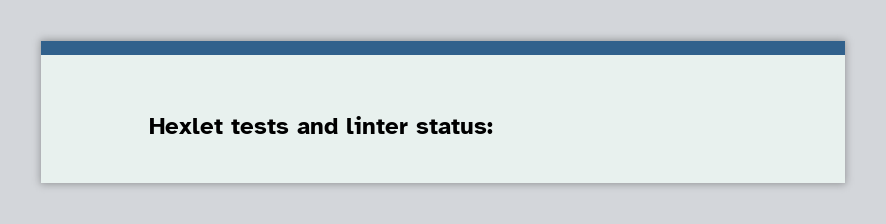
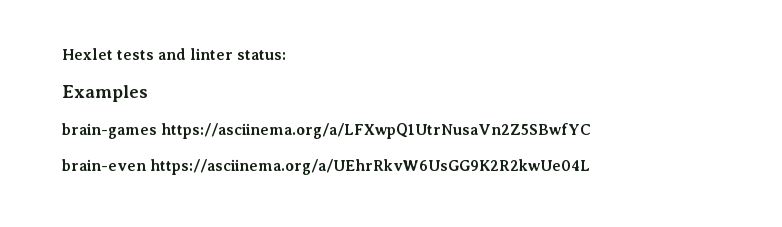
+ Examples
+ brain-games https://asciinema.org/a/LFXwpQ1UtrNusaVn2Z5SBwfYC
+ brain-even https://asciinema.org/a/UEhrRkvW6UsGG9K2R2kwUe04L

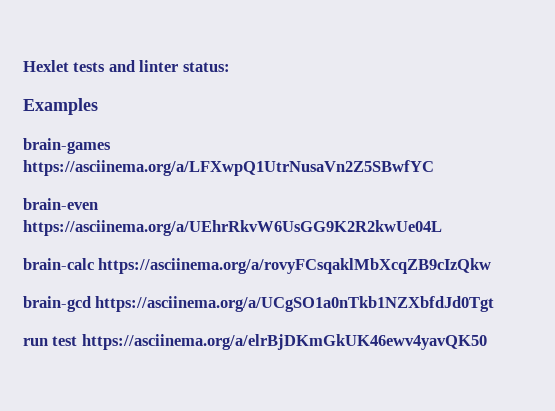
+ brain-calc https://asciinema.org/a/rovyFCsqaklMbXcqZB9cIzQkw
+ brain-gcd https://asciinema.org/a/UCgSO1a0nTkb1NZXbfdJd0Tgt
+ run test https://asciinema.org/a/elrBjDKmGkUK46ewv4yavQK50

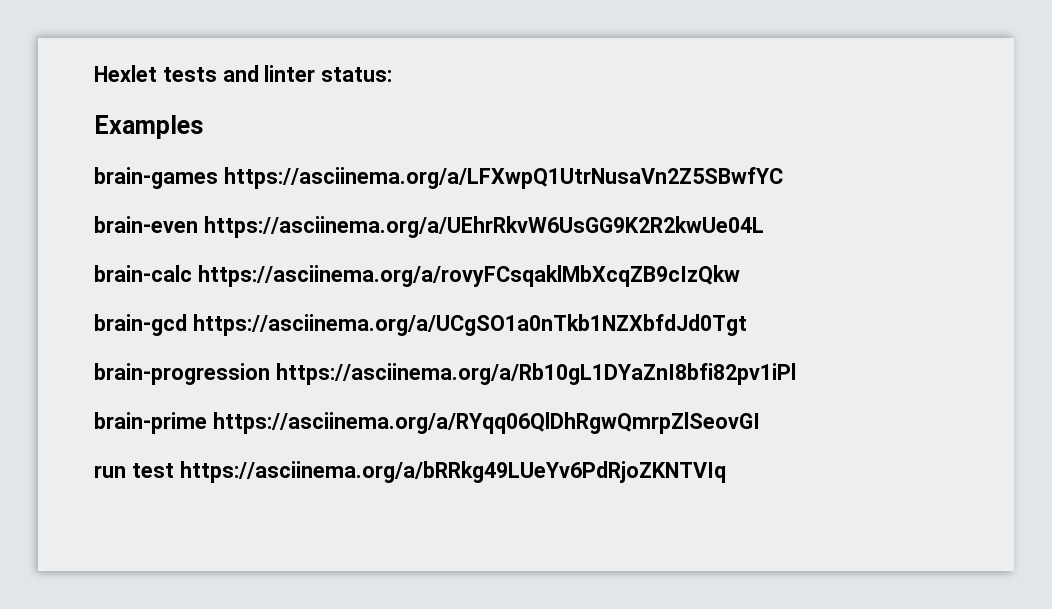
+ brain-progression https://asciinema.org/a/Rb10gL1DYaZnI8bfi82pv1iPl
+ brain-prime https://asciinema.org/a/RYqq06QlDhRgwQmrpZlSeovGI
- run test https://asciinema.org/a/elrBjDKmGkUK46ewv4yavQK50
+ run test https://asciinema.org/a/bRRkg49LUeYv6PdRjoZKNTVIq

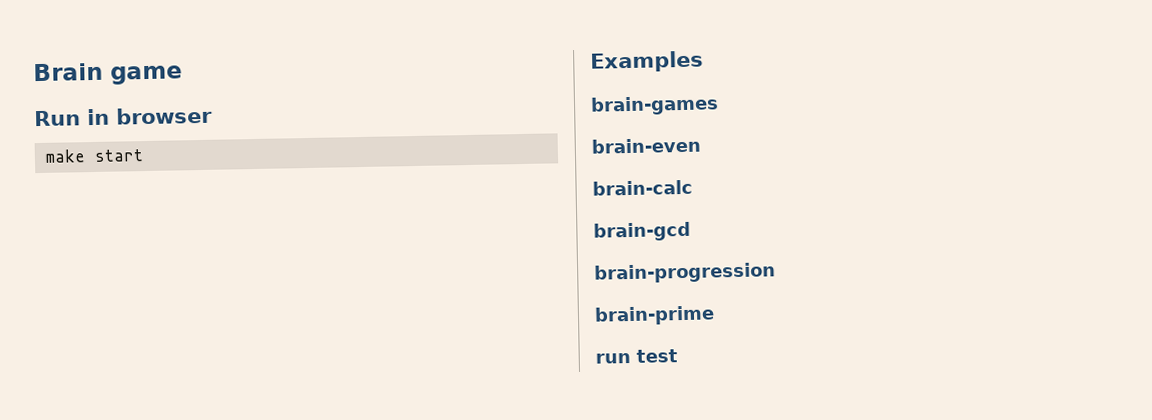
- Hexlet tests and linter status:
+ Brain game
+ Run in browser
+ make start
- brain-games https://asciinema.org/a/LFXwpQ1UtrNusaVn2Z5SBwfYC
+ brain-games
- brain-even https://asciinema.org/a/UEhrRkvW6UsGG9K2R2kwUe04L
+ brain-even
- brain-calc https://asciinema.org/a/rovyFCsqaklMbXcqZB9cIzQkw
+ brain-calc
- brain-gcd https://asciinema.org/a/UCgSO1a0nTkb1NZXbfdJd0Tgt
+ brain-gcd
- brain-progression https://asciinema.org/a/Rb10gL1DYaZnI8bfi82pv1iPl
+ brain-progression
- brain-prime https://asciinema.org/a/RYqq06QlDhRgwQmrpZlSeovGI
+ brain-prime
- run test https://asciinema.org/a/bRRkg49LUeYv6PdRjoZKNTVIq
+ run test

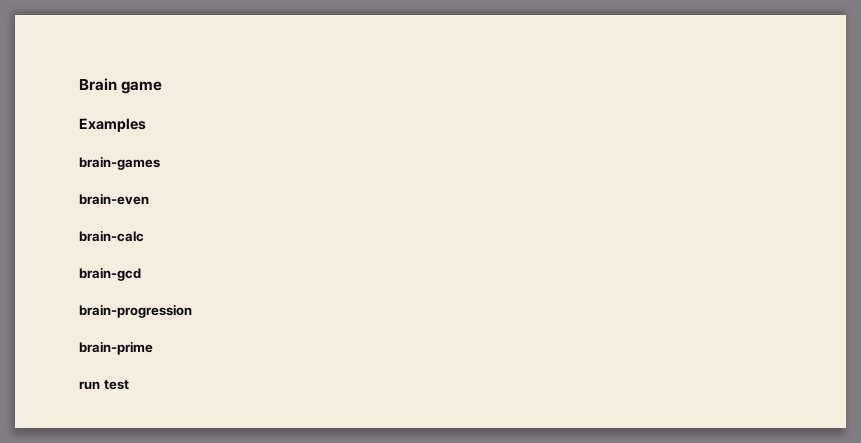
- Run in browser
- make start

